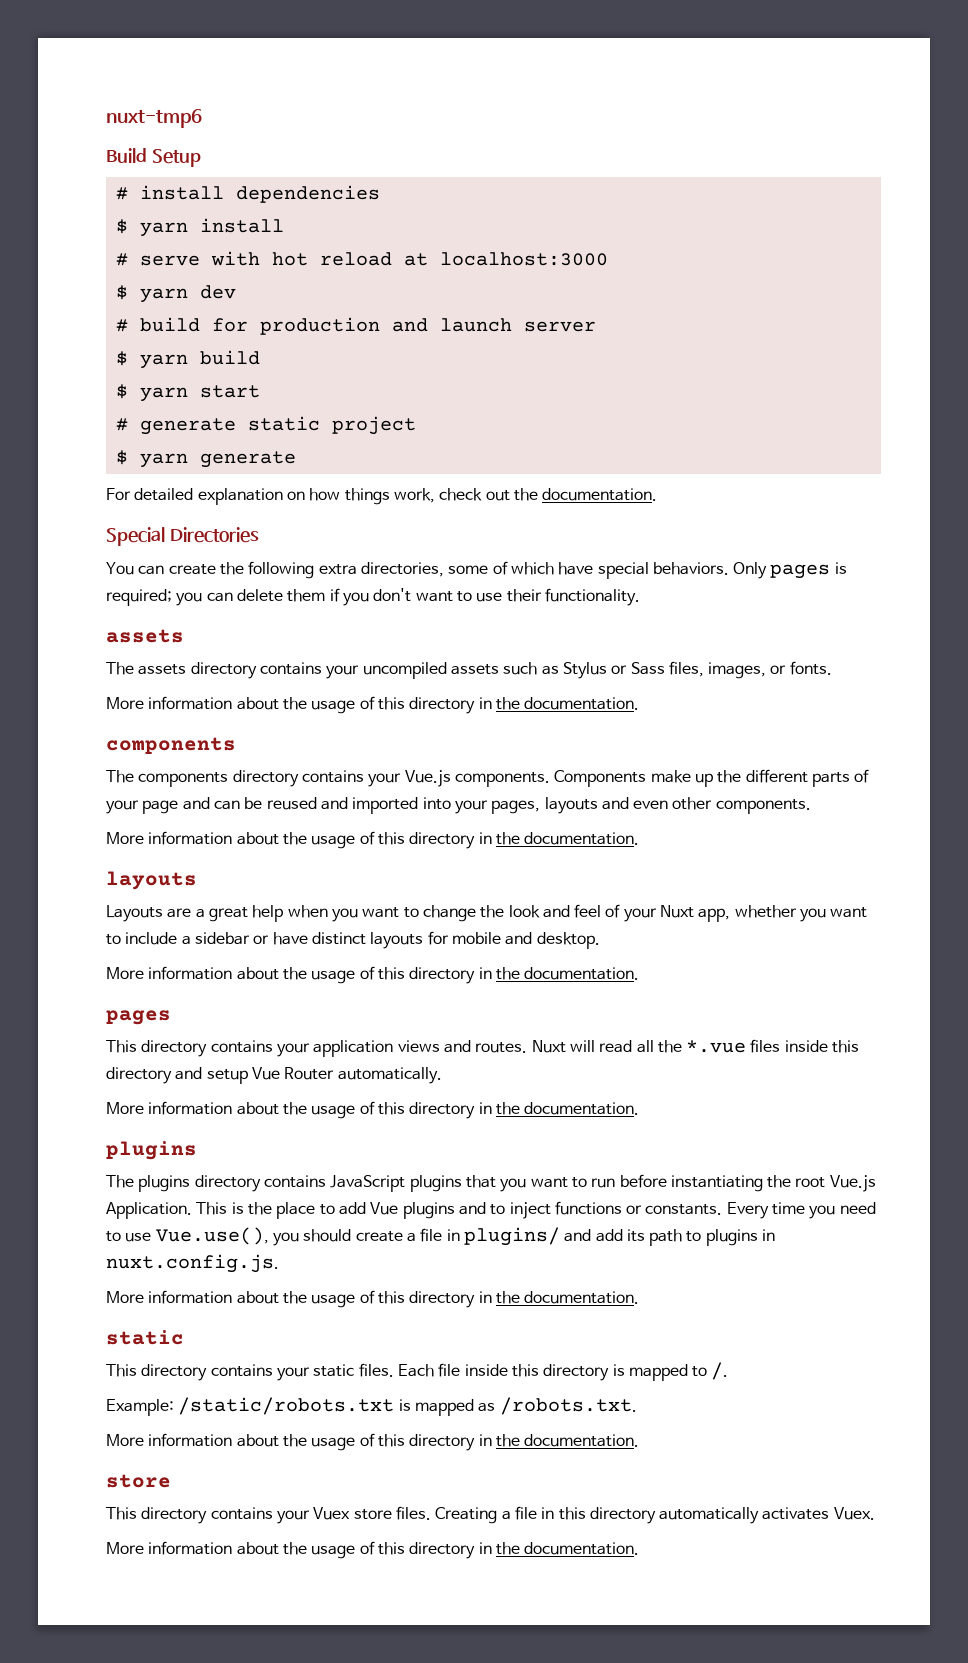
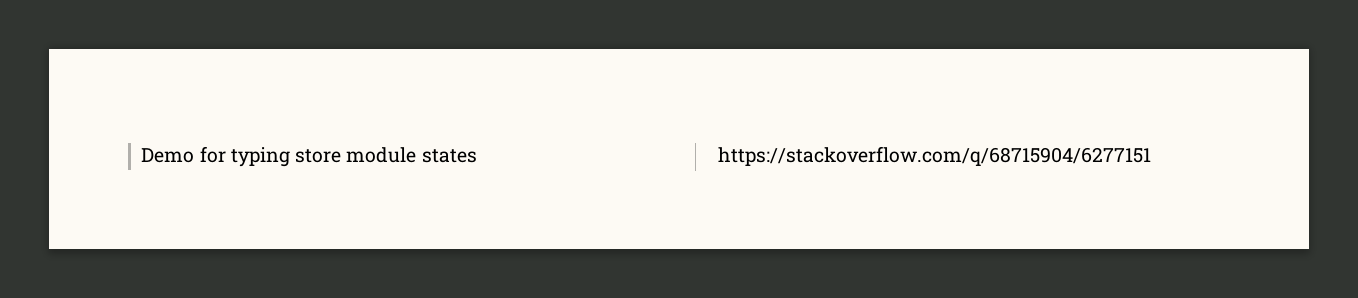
- nuxt-tmp6
- Build Setup
- # install dependencies
- $ yarn install
- # serve with hot reload at localhost:3000
- $ yarn dev
- # build for production and launch server
- $ yarn build
- $ yarn start
- # generate static project
- $ yarn generate
- For detailed explanation on how things work, check out the documentation.
- Special Directories
- You can create the following extra directories, some of which have special behaviors. Only pages is required; you can delete them if you don't want to use their functionality.
- assets
- The assets directory contains your uncompiled assets such as Stylus or Sass files, images, or fonts.
- More information about the usage of this directory in the documentation.
- components
- The components directory contains your Vue.js components. Components make up the different parts of your page and can be reused and imported into your pages, layouts and even other components.
- More information about the usage of this directory in the documentation.
- layouts
- Layouts are a great help when you want to change the look and feel of your Nuxt app, whether you want to include a sidebar or have distinct layouts for mobile and desktop.
- More information about the usage of this directory in the documentation.
- pages
- This directory contains your application views and routes. Nuxt will read all the *.vue files inside this directory and setup Vue Router automatically.
- More information about the usage of this directory in the documentation.
- plugins
- The plugins directory contains JavaScript plugins that you want to run before instantiating the root Vue.js Application. This is the place to add Vue plugins and to inject functions or constants. Every time you need to use Vue.use(), you should create a file in plugins/ and add its path to plugins in nuxt.config.js.
- More information about the usage of this directory in the documentation.
- static
- This directory contains your static files. Each file inside this directory is mapped to /.
- Example: /static/robots.txt is mapped as /robots.txt.
- More information about the usage of this directory in the documentation.
- store
- This directory contains your Vuex store files. Creating a file in this directory automatically activates Vuex.
- More information about the usage of this directory in the documentation.
+ Demo for typing store module states
+ https://stackoverflow.com/q/68715904/6277151

